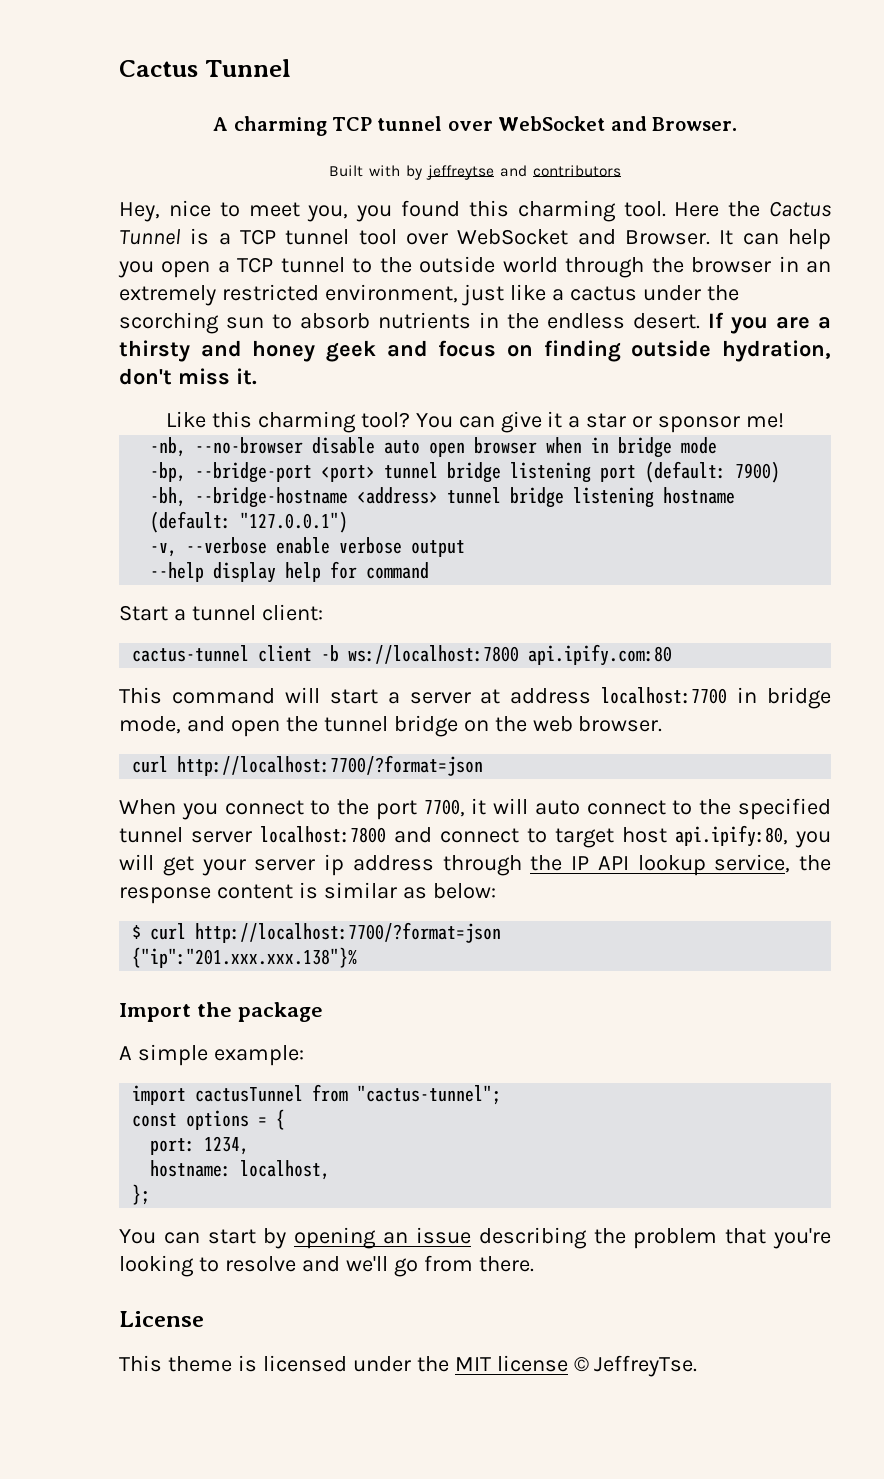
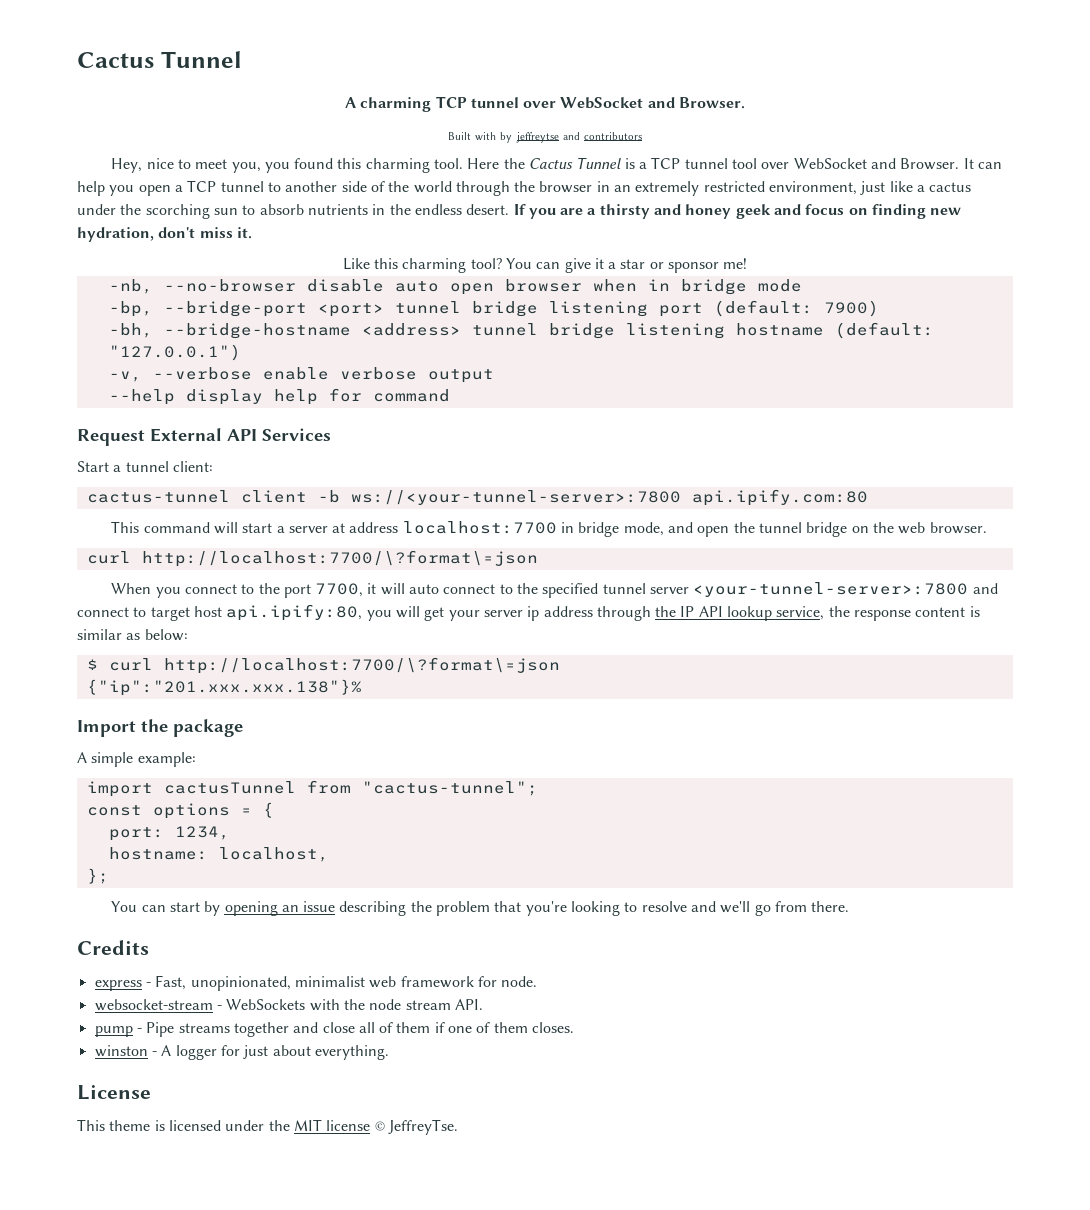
- It can help you open a TCP tunnel to the outside world through the browser in an extremely restricted environment, just like a cactus under the scorching sun to absorb nutrients in the endless desert.
+ It can help you open a TCP tunnel to another side of the world through the browser in an extremely restricted environment, just like a cactus under the scorching sun to absorb nutrients in the endless desert.
- If you are a thirsty and honey geek and focus on finding outside hydration, don't miss it.
+ If you are a thirsty and honey geek and focus on finding new hydration, don't miss it.
+ Request External API Services
- cactus-tunnel client -b ws://localhost:7800 api.ipify.com:80
+ cactus-tunnel client -b ws://<your-tunnel-server>:7800 api.ipify.com:80
  This command will start a server at address localhost:7700 in bridge mode, and open the tunnel bridge on the web browser.
- curl http://localhost:7700/?format=json
+ curl http://localhost:7700/\?format\=json
- When you connect to the port 7700, it will auto connect to the specified tunnel server localhost:7800 and connect to target host api.ipify:80, you will get your server ip address through the IP API lookup service, the response content is similar as below:
+ When you connect to the port 7700, it will auto connect to the specified tunnel server <your-tunnel-server>:7800 and connect to target host api.ipify:80, you will get your server ip address through the IP API lookup service, the response content is similar as below:
- $ curl http://localhost:7700/?format=json
+ $ curl http://localhost:7700/\?format\=json
+ Credits
+ express - Fast, unopinionated, minimalist web framework for node.
+ websocket-stream - WebSockets with the node stream API.
+ pump - Pipe streams together and close all of them if one of them closes.
+ winston - A logger for just about everything.

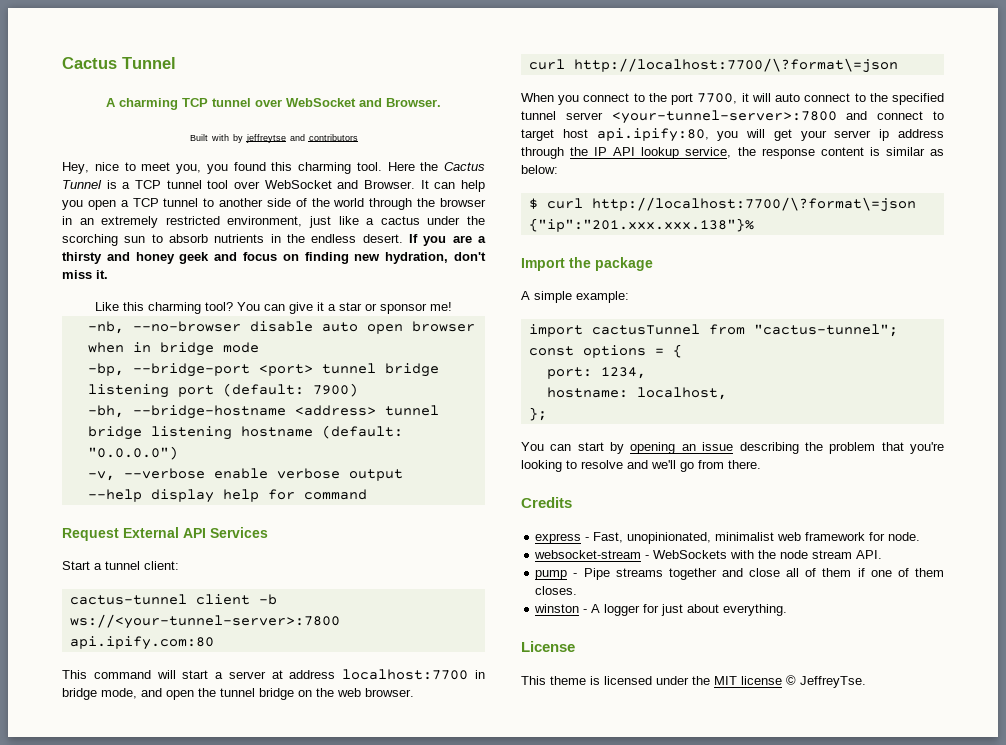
- -bh, --bridge-hostname <address> tunnel bridge listening hostname (default: "127.0.0.1")
+ -bh, --bridge-hostname <address> tunnel bridge listening hostname (default: "0.0.0.0")

